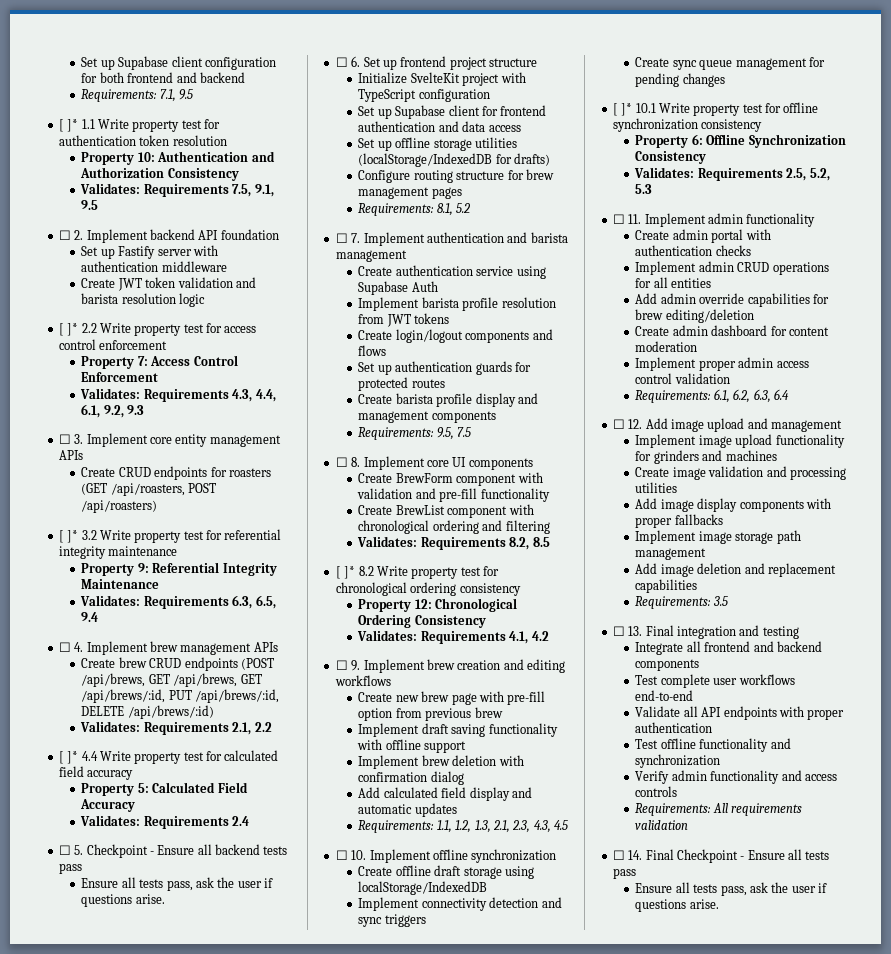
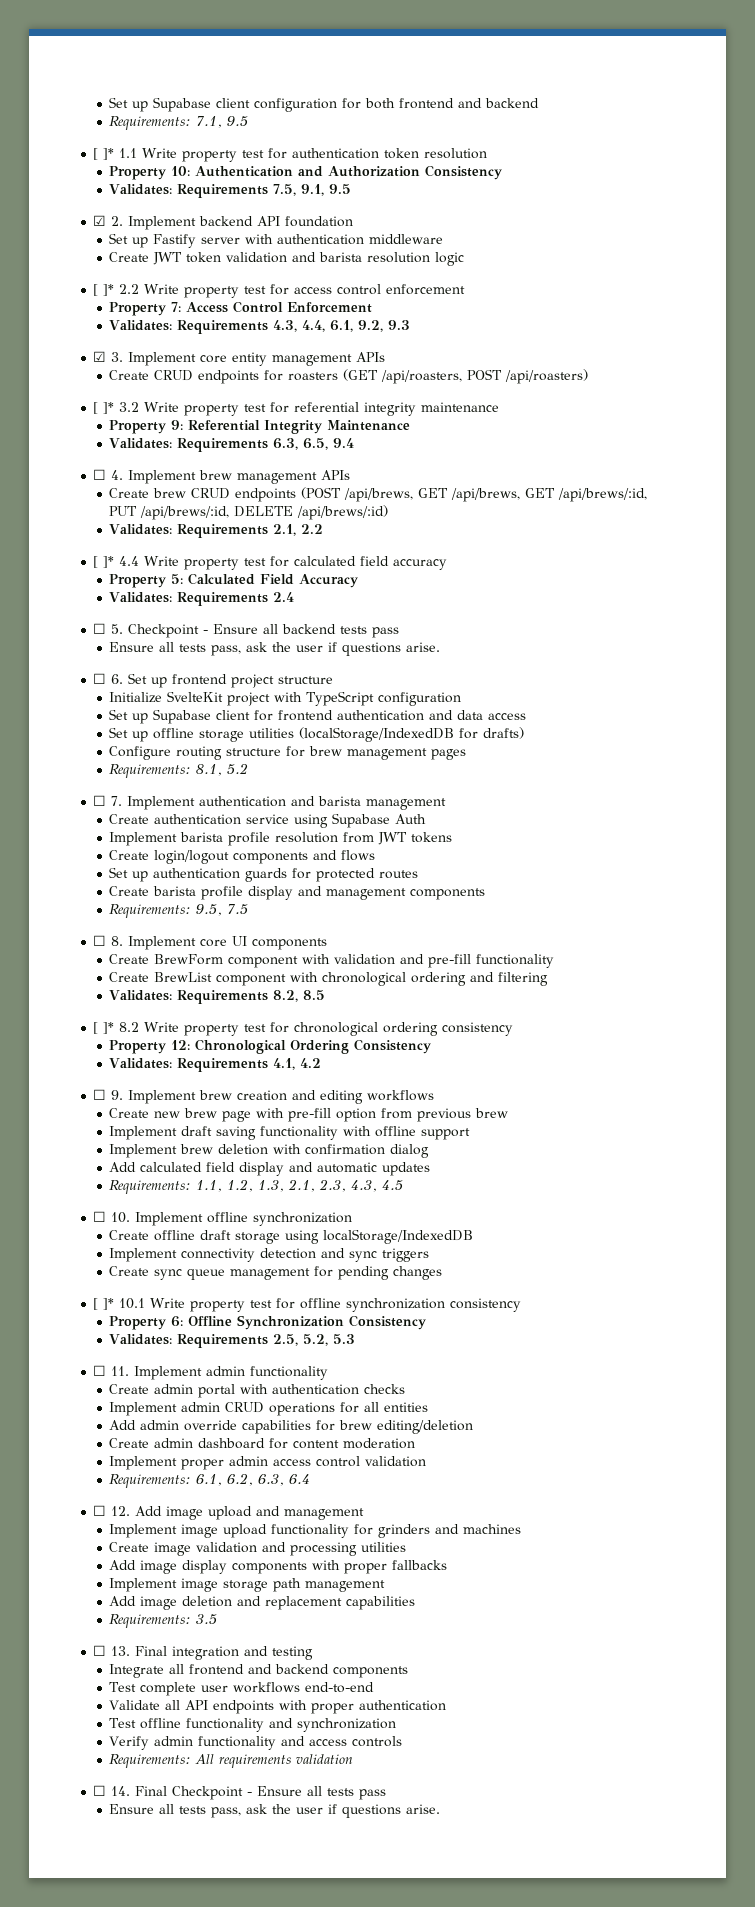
- ☐ 2. Implement backend API foundation
+ ☑ 2. Implement backend API foundation
- ☐ 3. Implement core entity management APIs
+ ☑ 3. Implement core entity management APIs

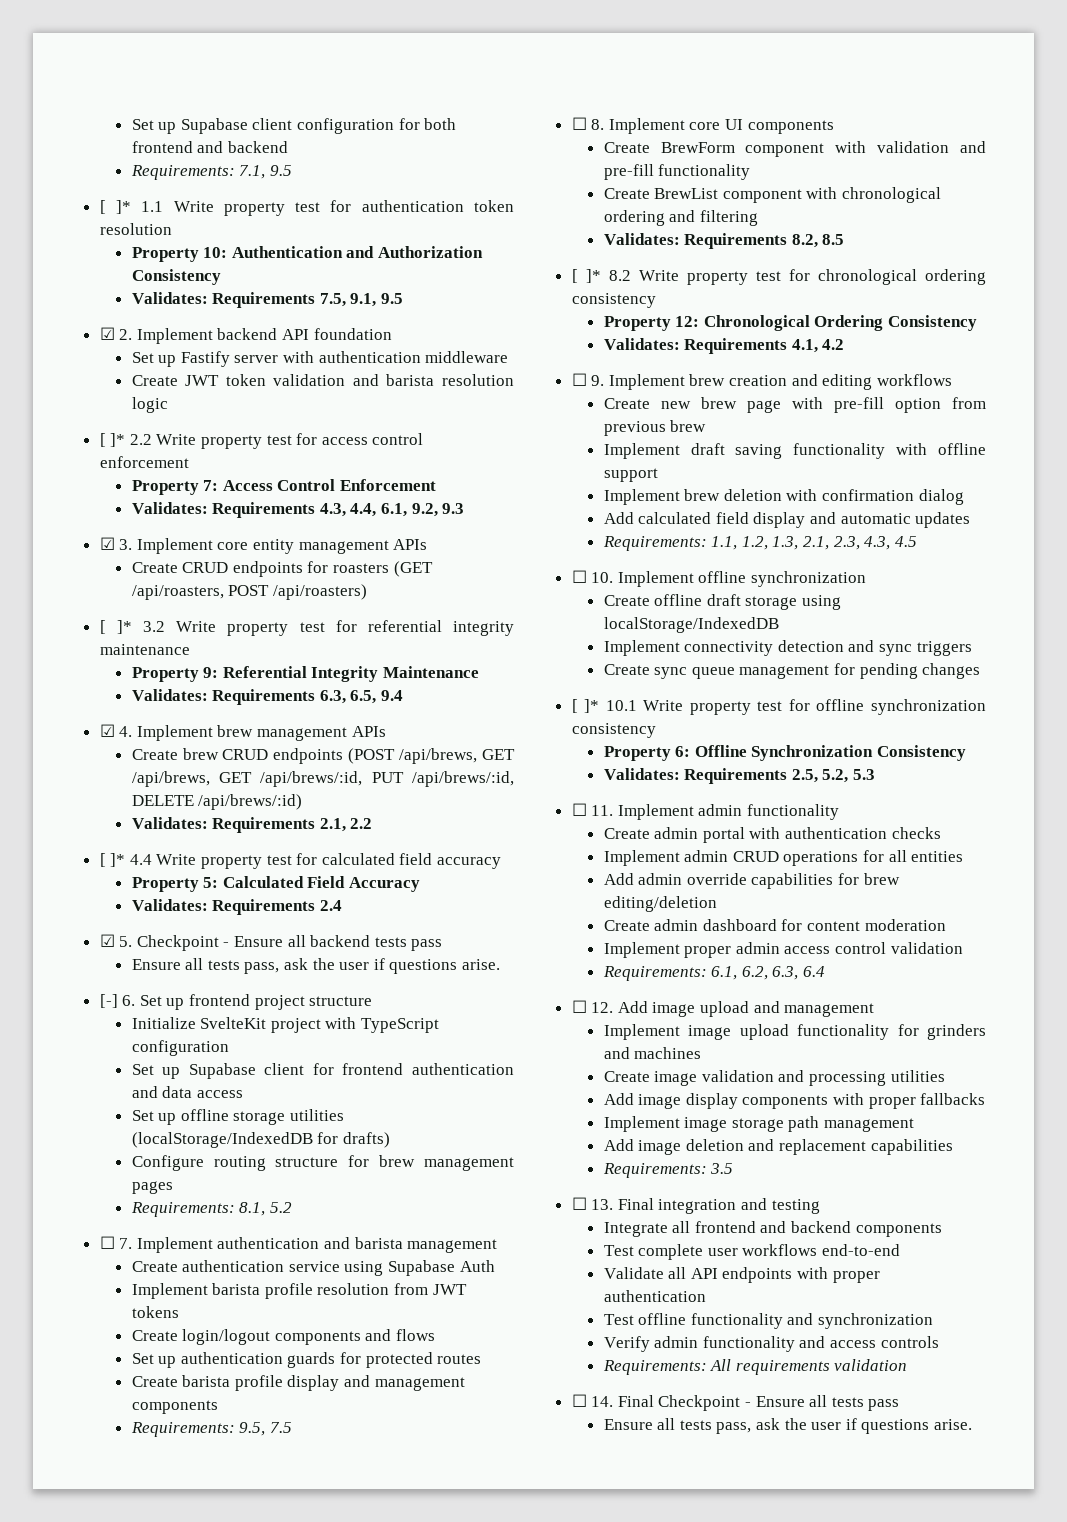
- ☐ 4. Implement brew management APIs
+ ☑ 4. Implement brew management APIs
- ☐ 5. Checkpoint - Ensure all backend tests pass
+ ☑ 5. Checkpoint - Ensure all backend tests pass
- ☐ 6. Set up frontend project structure
+ [-] 6. Set up frontend project structure

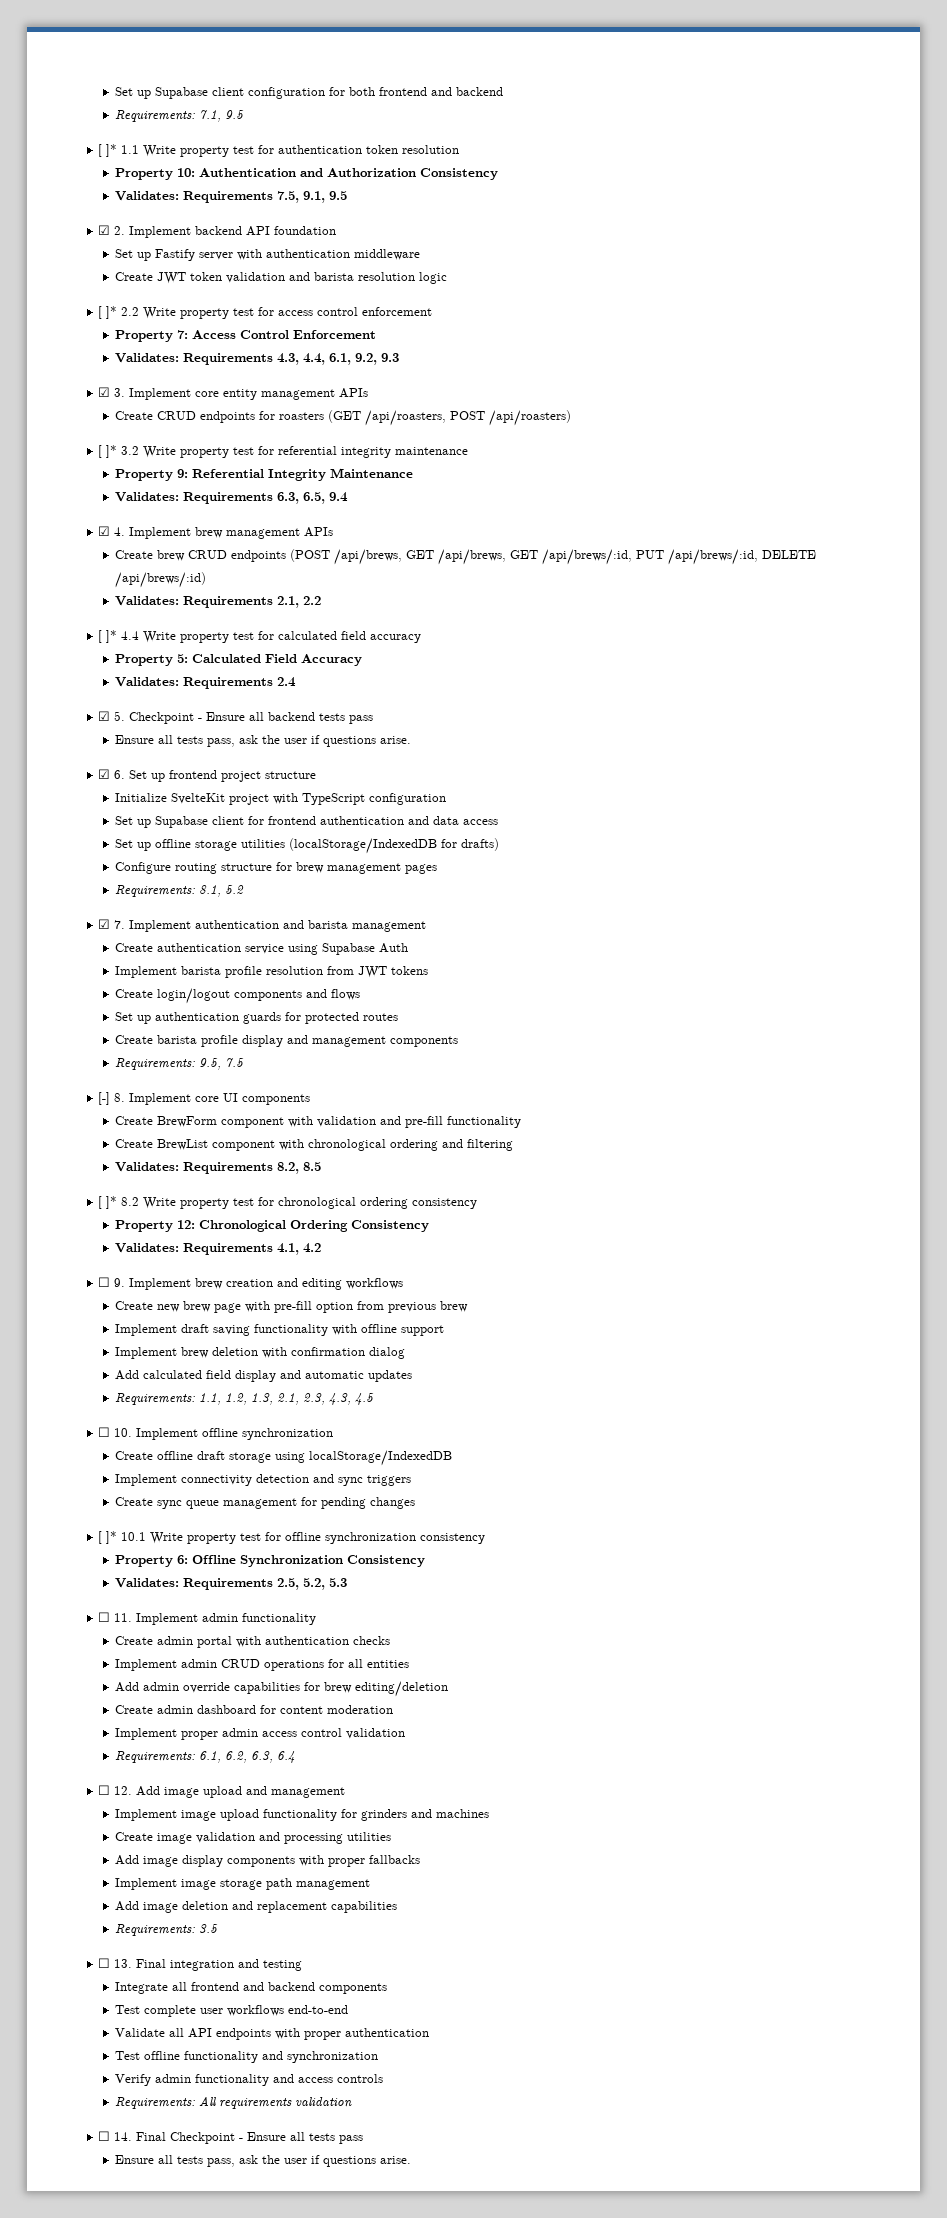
- [-] 6. Set up frontend project structure
+ ☑ 6. Set up frontend project structure
- ☐ 7. Implement authentication and barista management
+ ☑ 7. Implement authentication and barista management
- ☐ 8. Implement core UI components
+ [-] 8. Implement core UI components

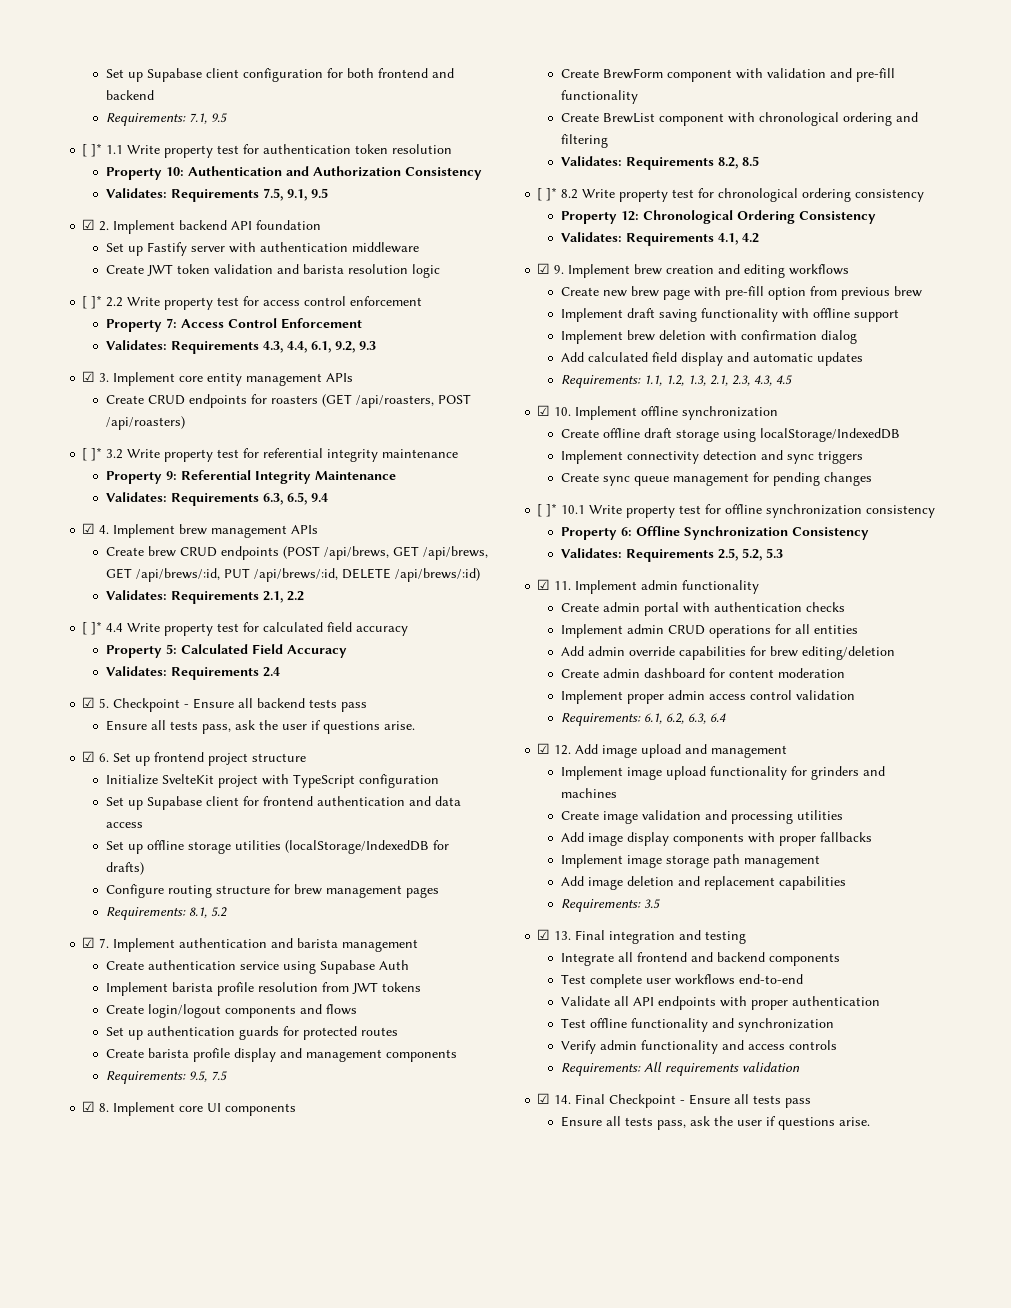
- [-] 8. Implement core UI components
+ ☑ 8. Implement core UI components
- ☐ 9. Implement brew creation and editing workflows
+ ☑ 9. Implement brew creation and editing workflows
- ☐ 10. Implement offline synchronization
+ ☑ 10. Implement offline synchronization
- ☐ 11. Implement admin functionality
+ ☑ 11. Implement admin functionality
- ☐ 12. Add image upload and management
+ ☑ 12. Add image upload and management
- ☐ 13. Final integration and testing
+ ☑ 13. Final integration and testing
- ☐ 14. Final Checkpoint - Ensure all tests pass
+ ☑ 14. Final Checkpoint - Ensure all tests pass

